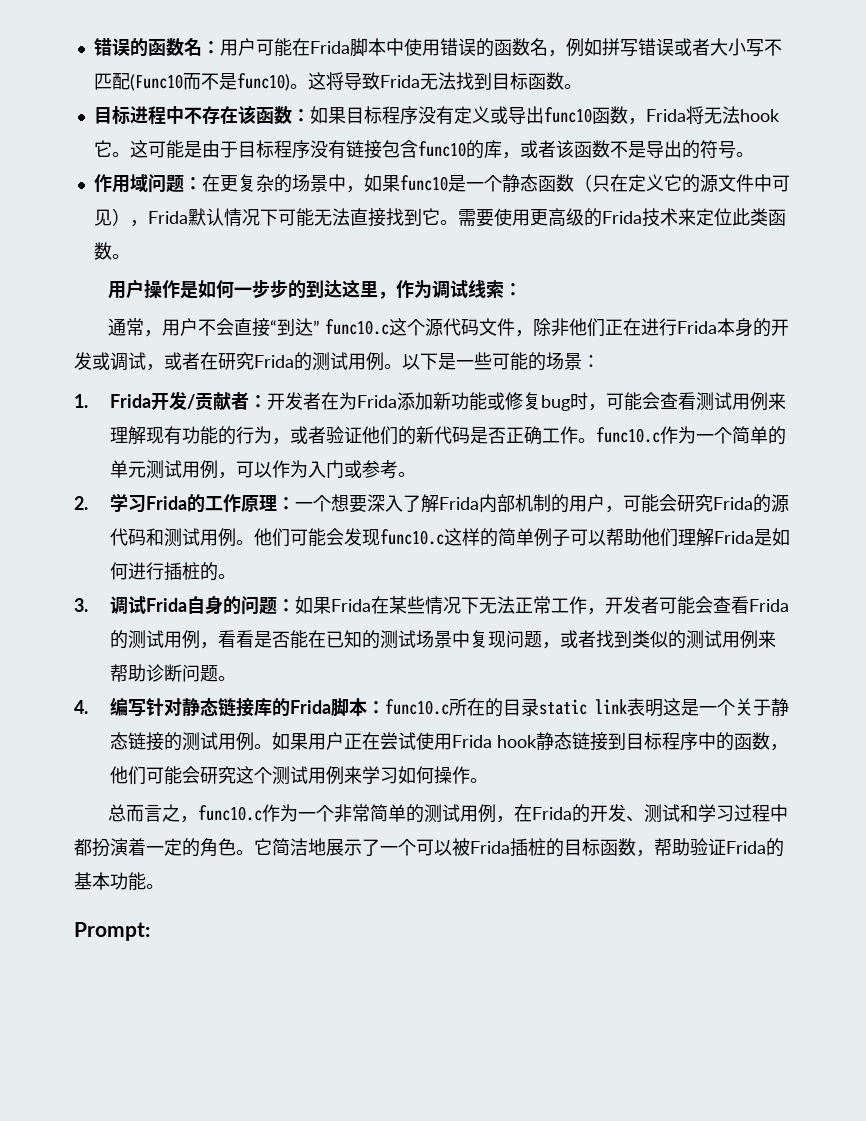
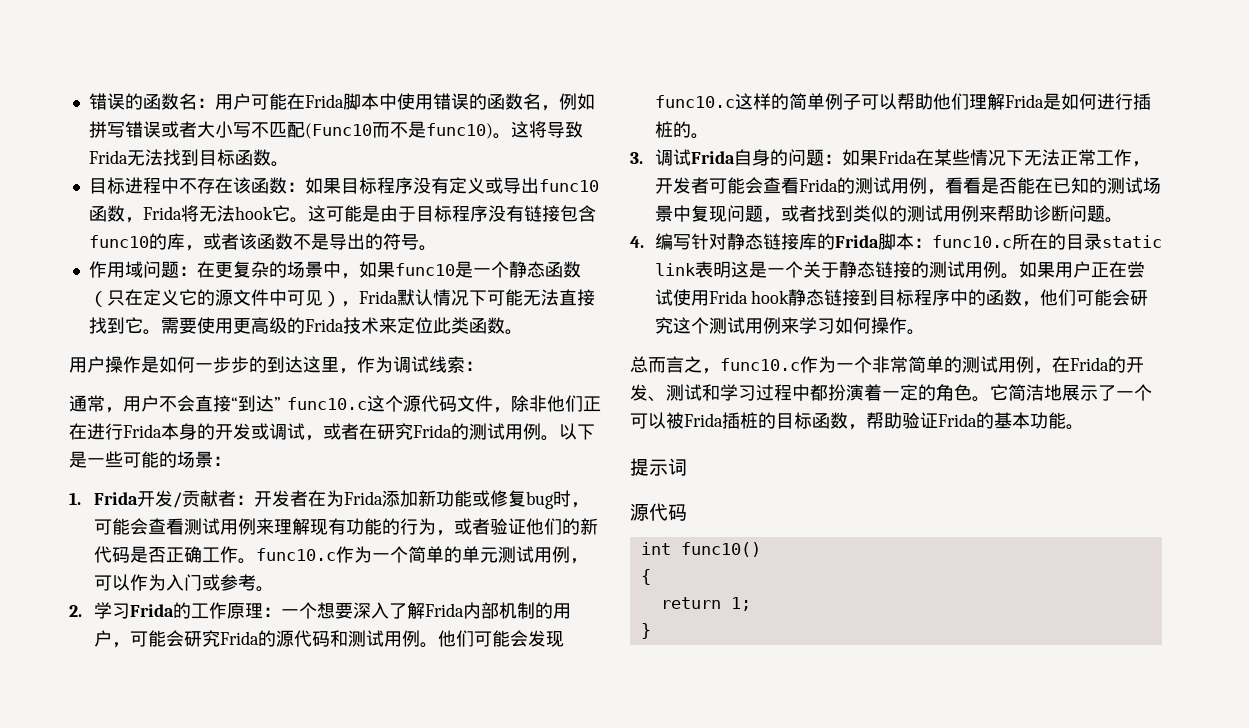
- Prompt:
+ 提示词
+ 源代码
+ int func10()
+ {
+ return 1;
+ }

